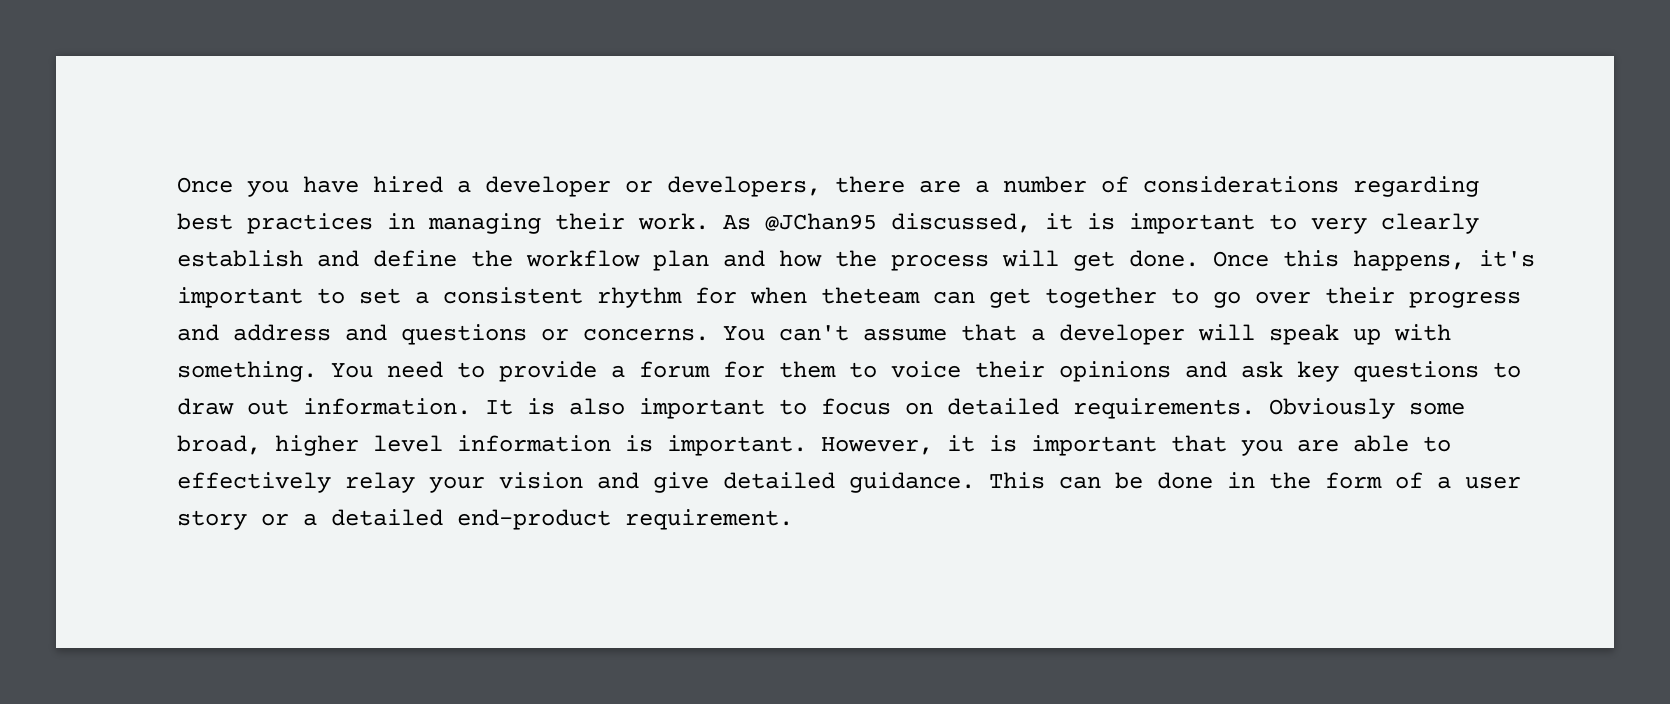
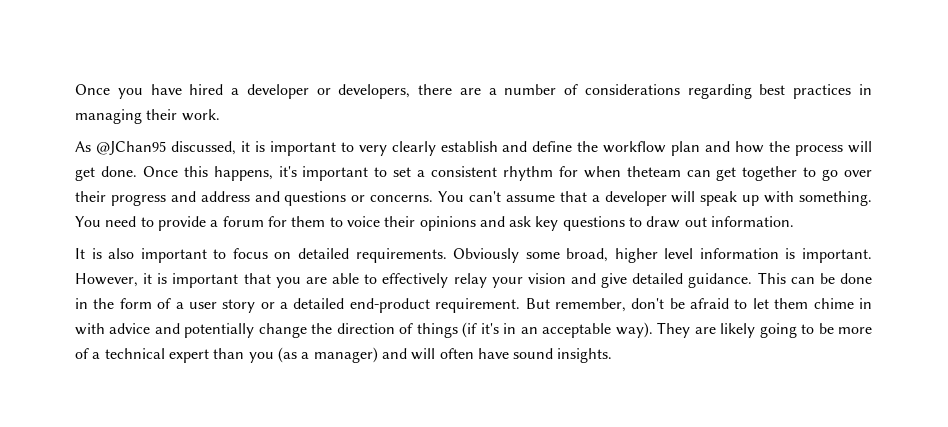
- Once you have hired a developer or developers, there are a number of considerations regarding best practices in managing their work. As @JChan95 discussed, it is important to very clearly establish and define the workflow plan and how the process will get done.
+ Once you have hired a developer or developers, there are a number of considerations regarding best practices in managing their work.
+ As @JChan95 discussed, it is important to very clearly establish and define the workflow plan and how the process will get done.
- You need to provide a forum for them to voice their opinions and ask key questions to draw out information. It is also important to focus on detailed requirements.
+ You need to provide a forum for them to voice their opinions and ask key questions to draw out information.
+ It is also important to focus on detailed requirements.
+ But remember, don't be afraid to let them chime in with advice and potentially change the direction of things (if it's in an acceptable way). They are likely going to be more of a technical expert than you (as a manager) and will often have sound insights.

